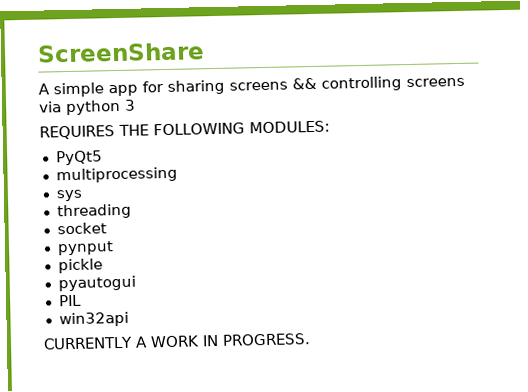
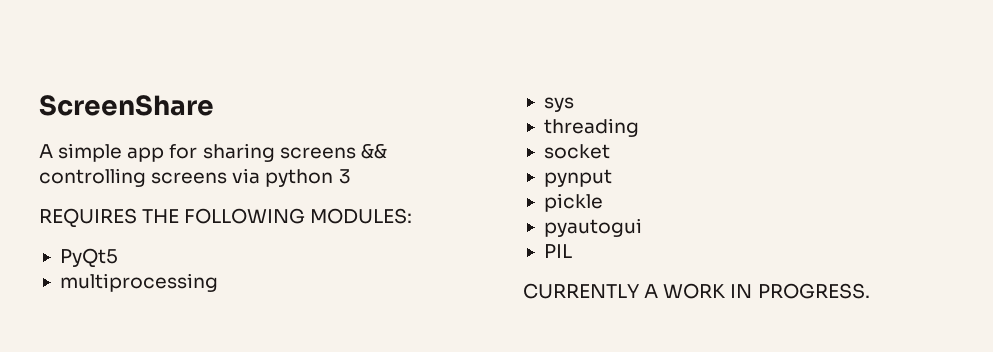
- win32api

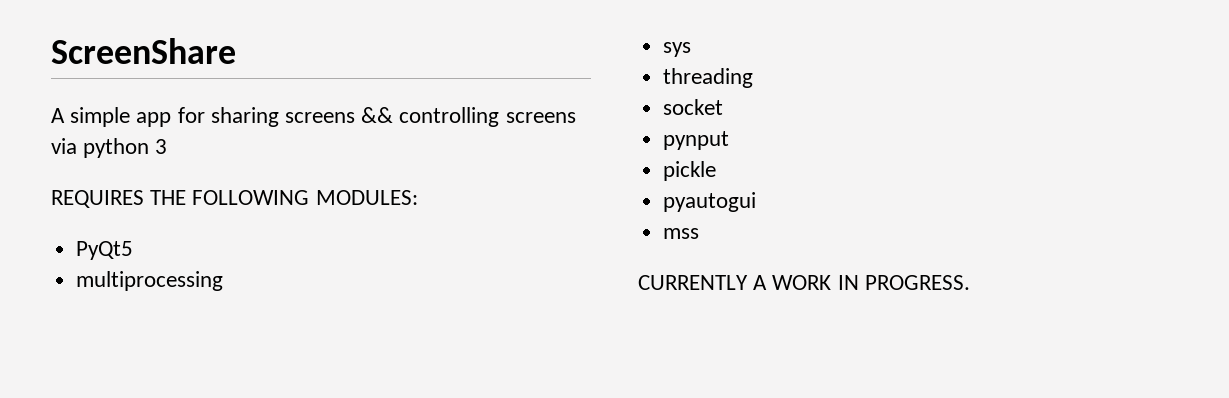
- PIL
+ mss

